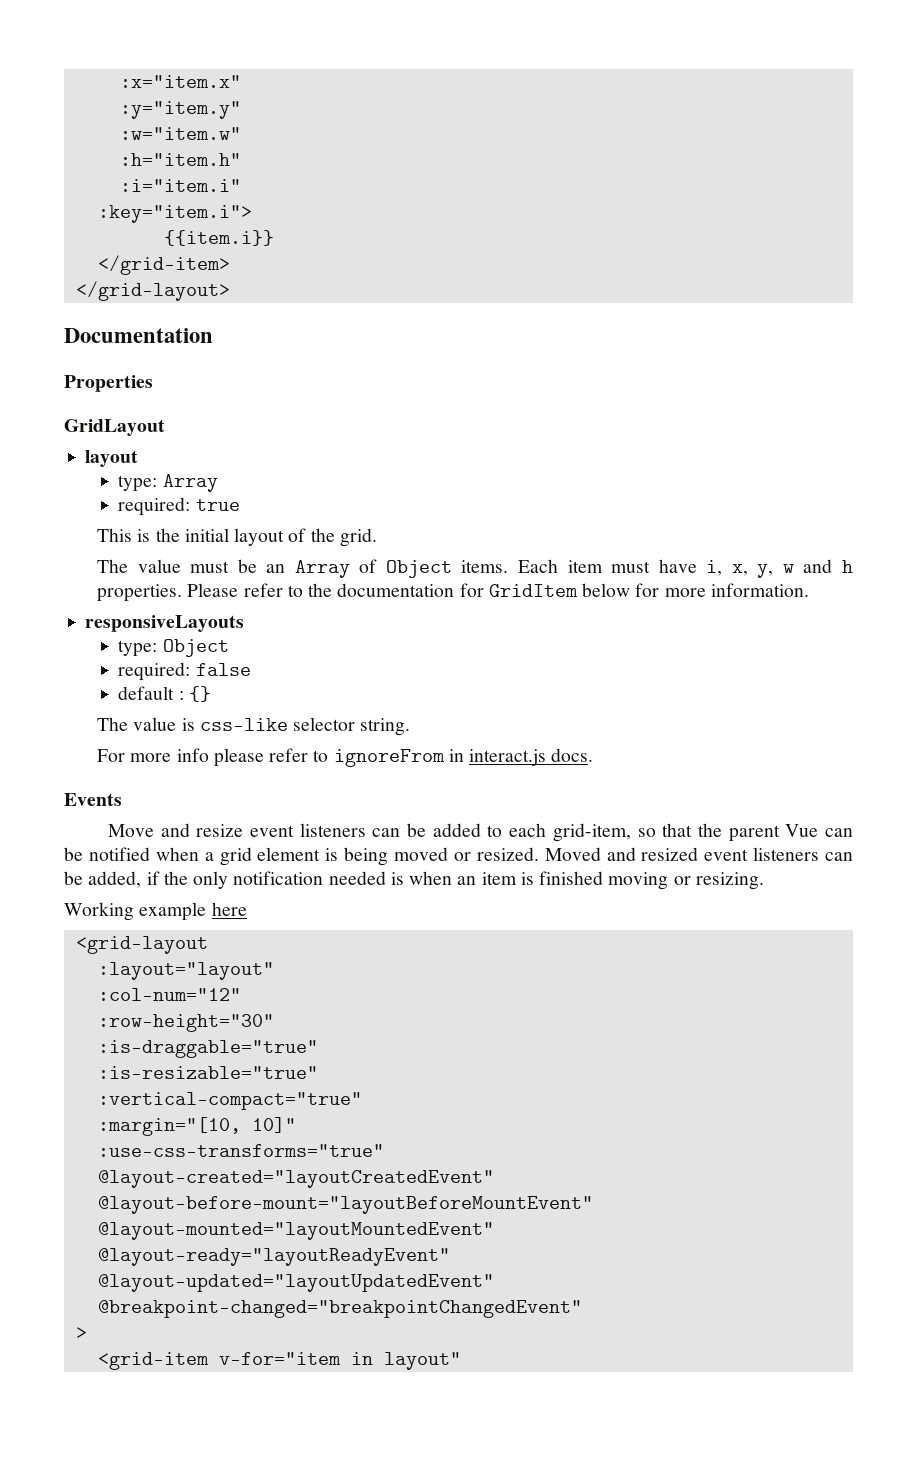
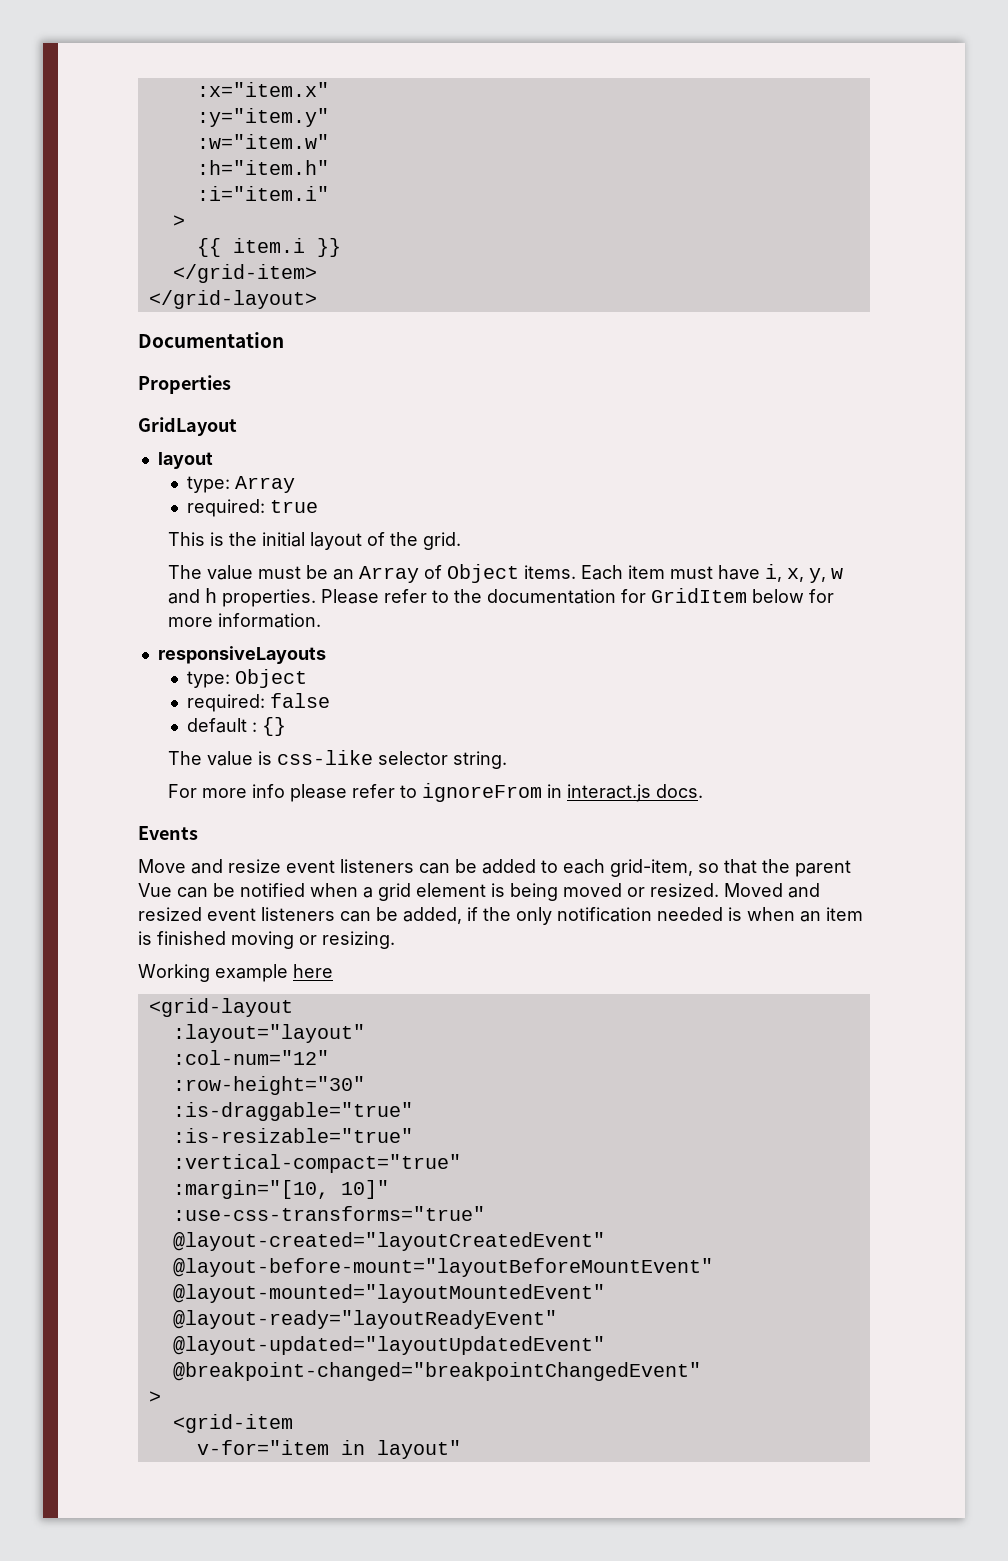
  :i="item.i"
- :key="item.i">
- {{item.i}}
+ >
+ {{ item.i }}
- <grid-item v-for="item in layout"
+ <grid-item
+ v-for="item in layout"

